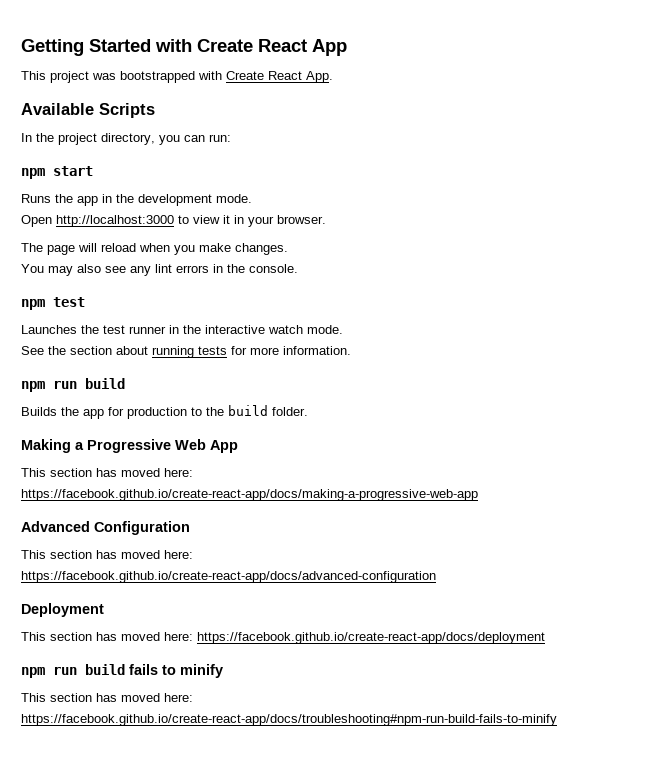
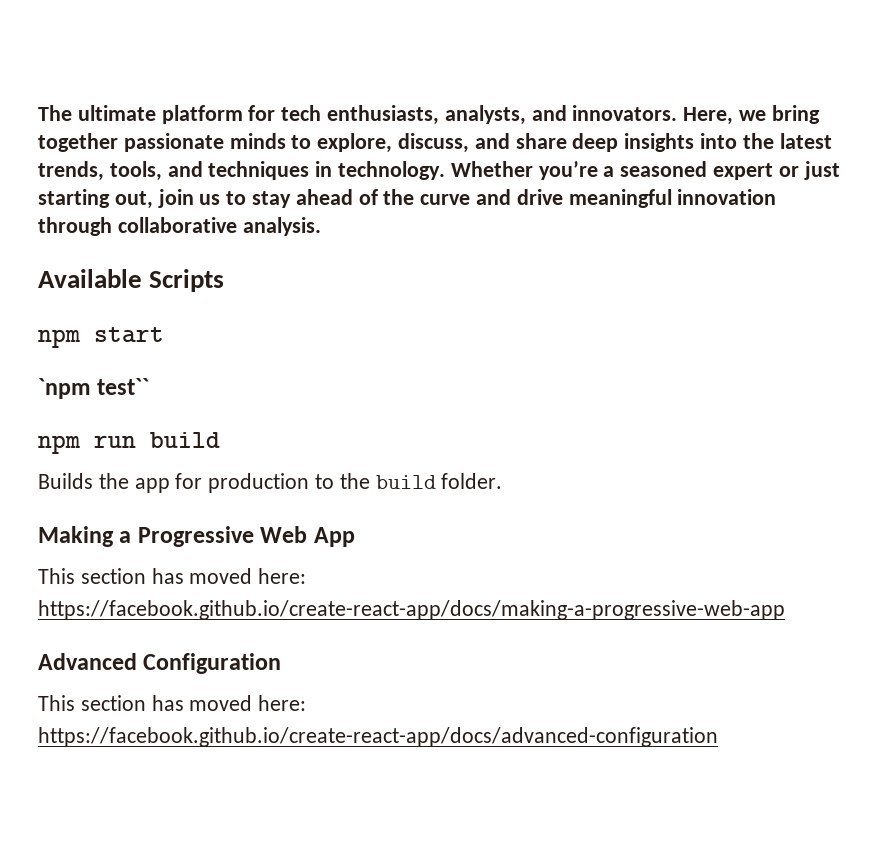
- Getting Started with Create React App
- This project was bootstrapped with Create React App.
+ The ultimate platform for tech enthusiasts, analysts, and innovators. Here, we bring together passionate minds to explore, discuss, and share deep insights into the latest trends, tools, and techniques in technology. Whether you’re a seasoned expert or just starting out, join us to stay ahead of the curve and drive meaningful innovation through collaborative analysis.
  Available Scripts
- In the project directory, you can run:
  npm start
- Runs the app in the development mode.
- Open http://localhost:3000 to view it in your browser.
- The page will reload when you make changes.
- You may also see any lint errors in the console.
- npm test
- Launches the test runner in the interactive watch mode.
- See the section about running tests for more information.
+ `npm test``
- Deployment
- This section has moved here: https://facebook.github.io/create-react-app/docs/deployment
- npm run build fails to minify
- This section has moved here: https://facebook.github.io/create-react-app/docs/troubleshooting#npm-run-build-fails-to-minify

